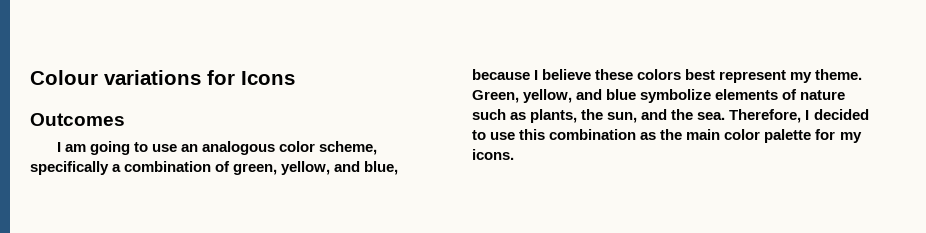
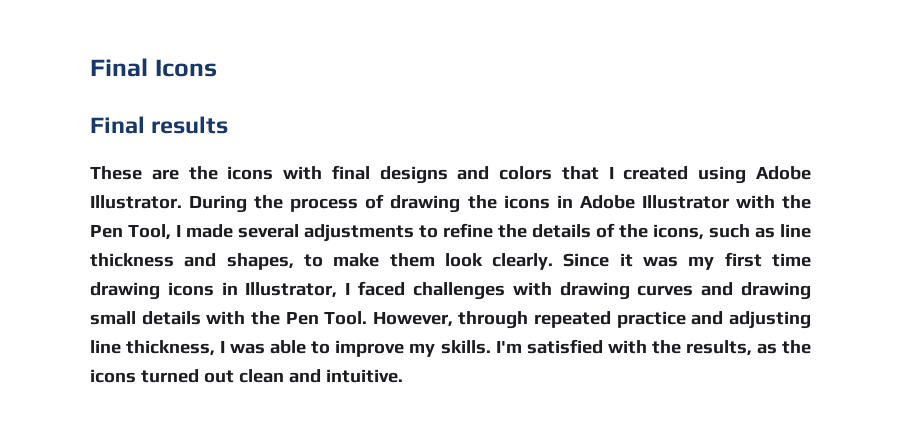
- Colour variations for Icons
- Outcomes
- I am going to use an analogous color scheme, specifically a combination of green, yellow, and blue, because I believe these colors best represent my theme. Green, yellow, and blue symbolize elements of nature such as plants, the sun, and the sea. Therefore, I decided to use this combination as the main color palette for my icons.
+ Final Icons
+ Final results
+ These are the icons with final designs and colors that I created using Adobe Illustrator. During the process of drawing the icons in Adobe Illustrator with the Pen Tool, I made several adjustments to refine the details of the icons, such as line thickness and shapes, to make them look clearly. Since it was my first time drawing icons in Illustrator, I faced challenges with drawing curves and drawing small details with the Pen Tool. However, through repeated practice and adjusting line thickness, I was able to improve my skills. I'm satisfied with the results, as the icons turned out clean and intuitive.

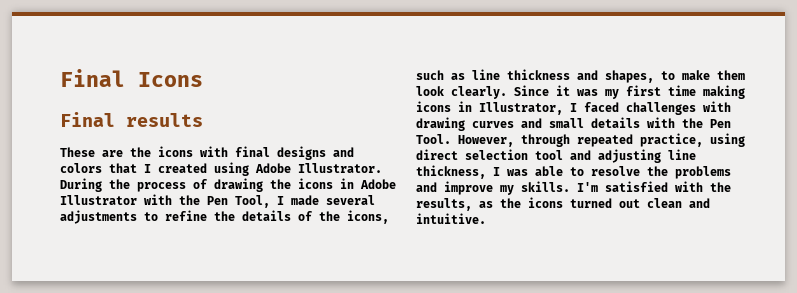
- Since it was my first time drawing icons in Illustrator, I faced challenges with drawing curves and drawing small details with the Pen Tool.
+ Since it was my first time making icons in Illustrator, I faced challenges with drawing curves and small details with the Pen Tool.
- However, through repeated practice and adjusting line thickness, I was able to improve my skills.
+ However, through repeated practice, using direct selection tool and adjusting line thickness, I was able to resolve the problems and improve my skills.

